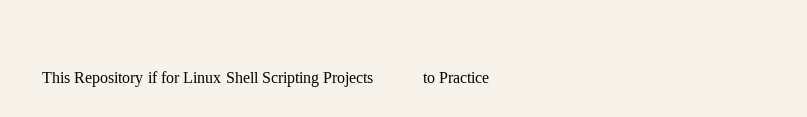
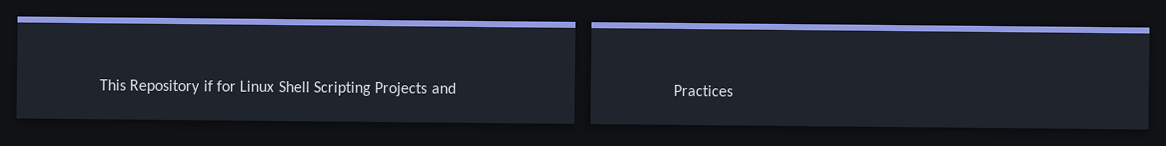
- This Repository if for Linux Shell Scripting Projects to Practice
+ This Repository if for Linux Shell Scripting Projects and Practices

